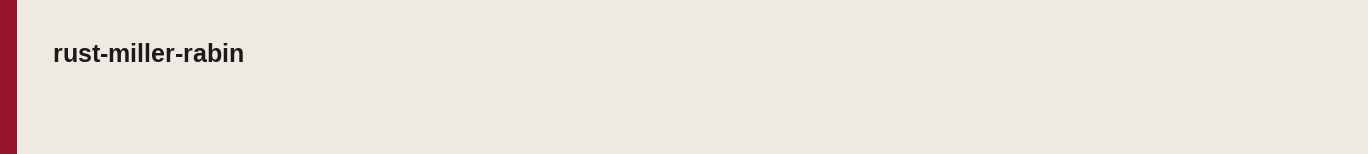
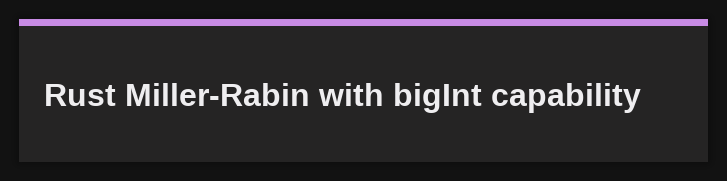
- rust-miller-rabin
+ Rust Miller-Rabin with bigInt capability

